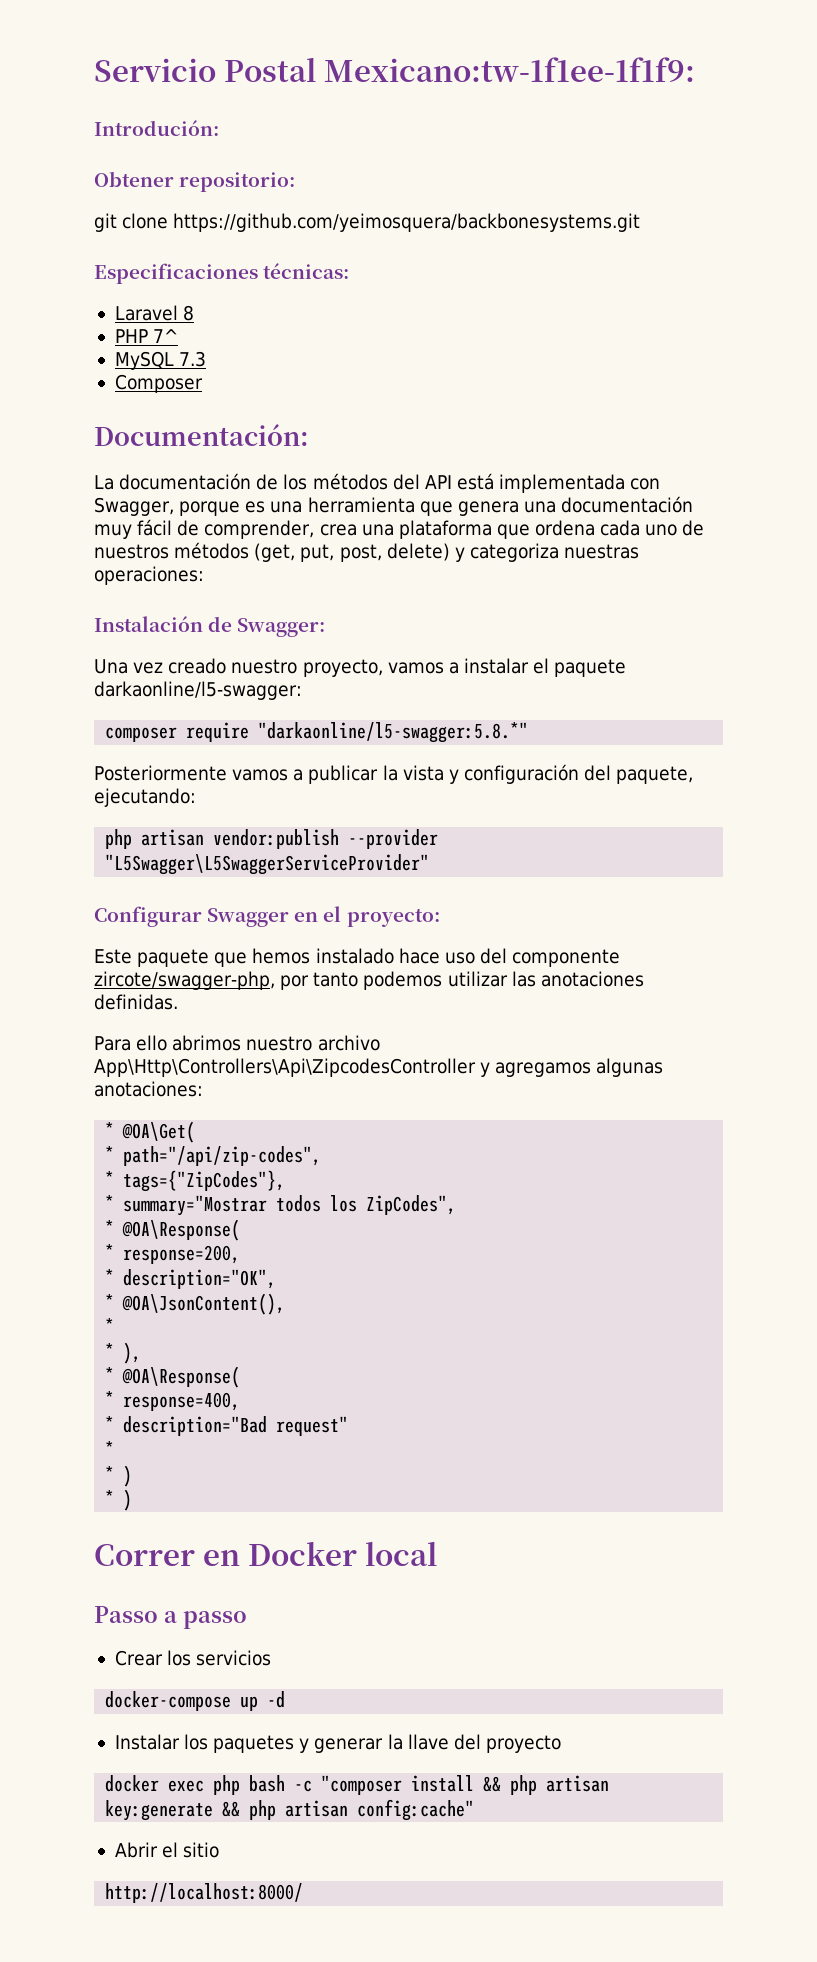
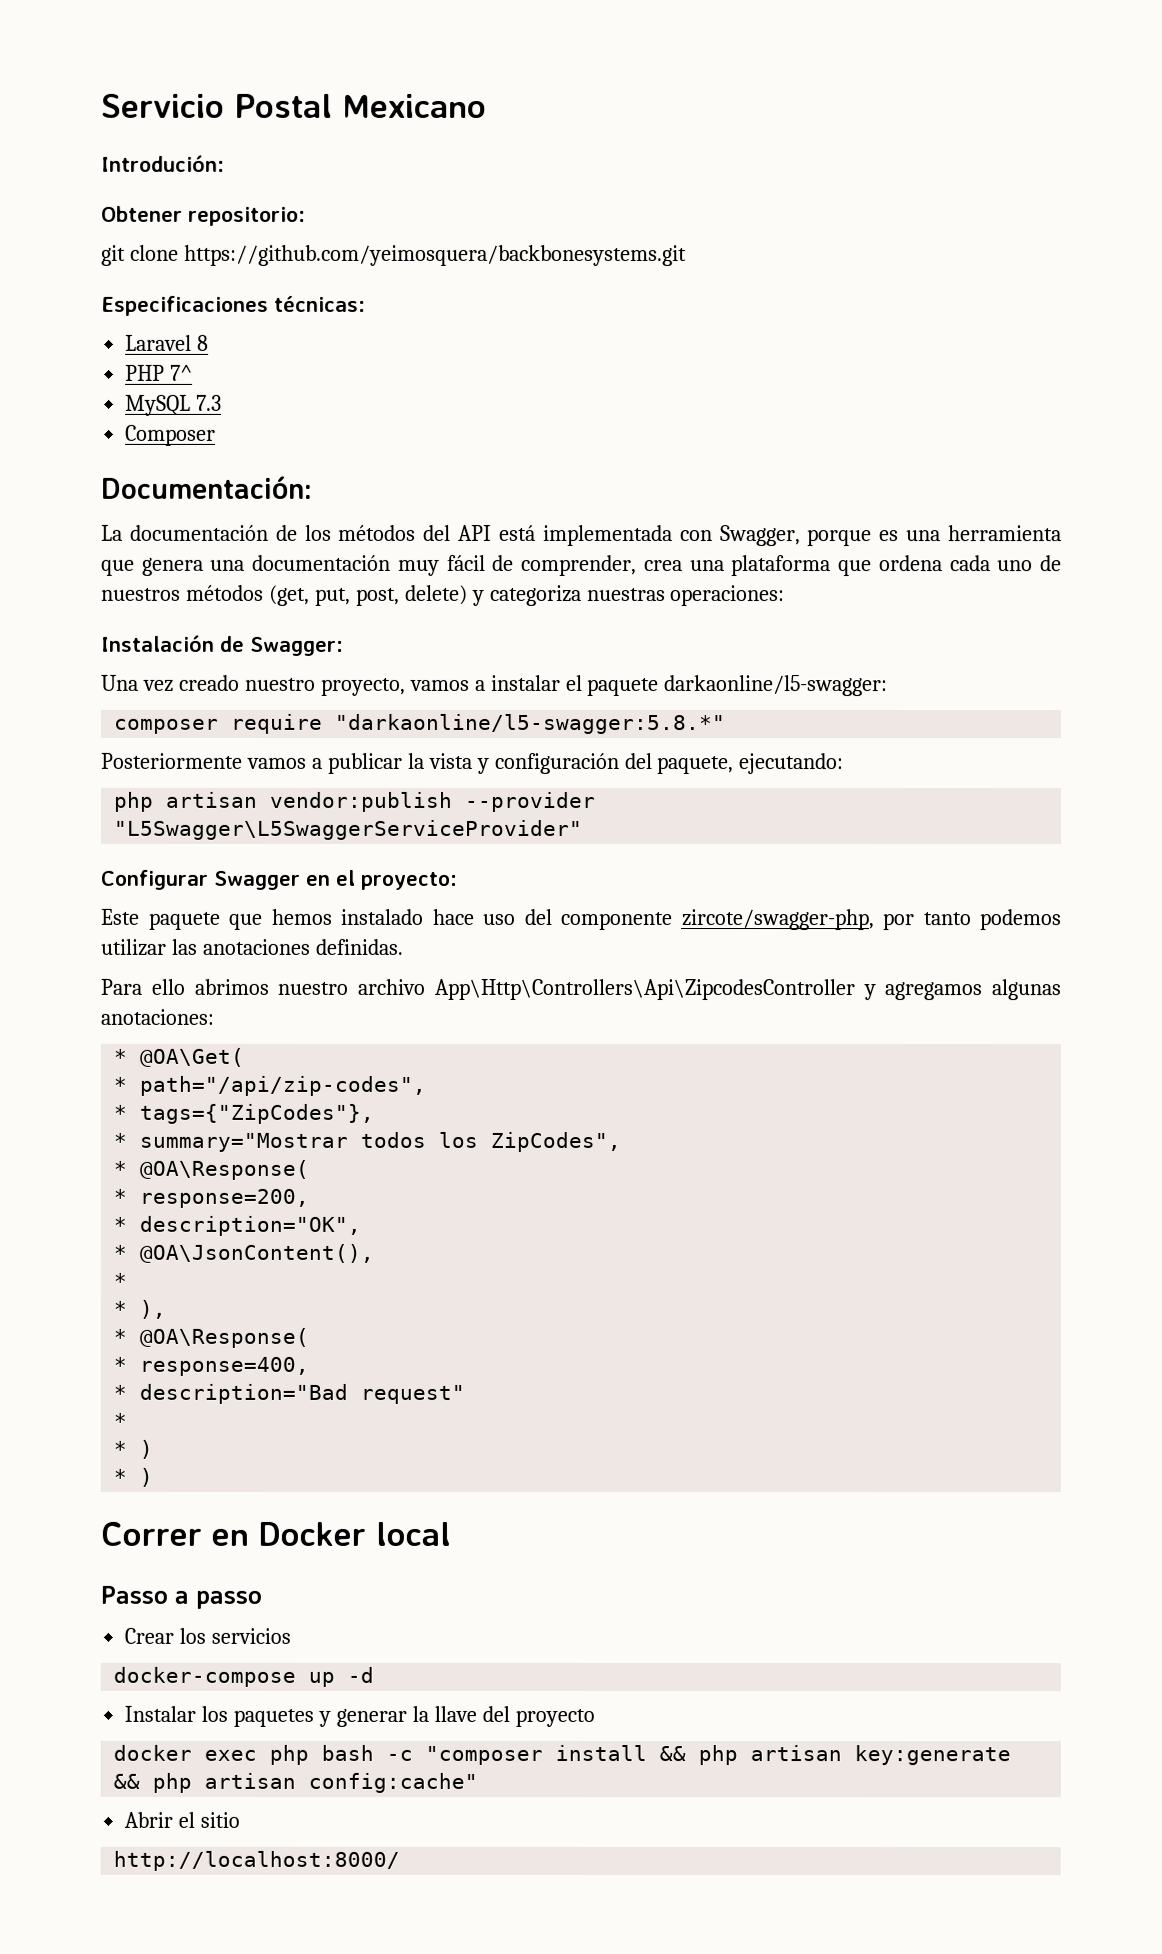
- Servicio Postal Mexicano:tw-1f1ee-1f1f9:
+ Servicio Postal Mexicano

